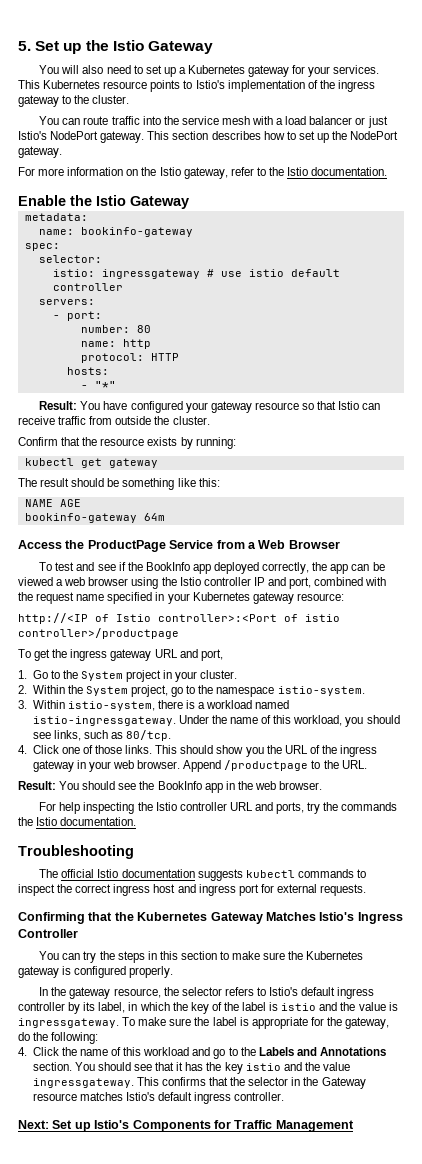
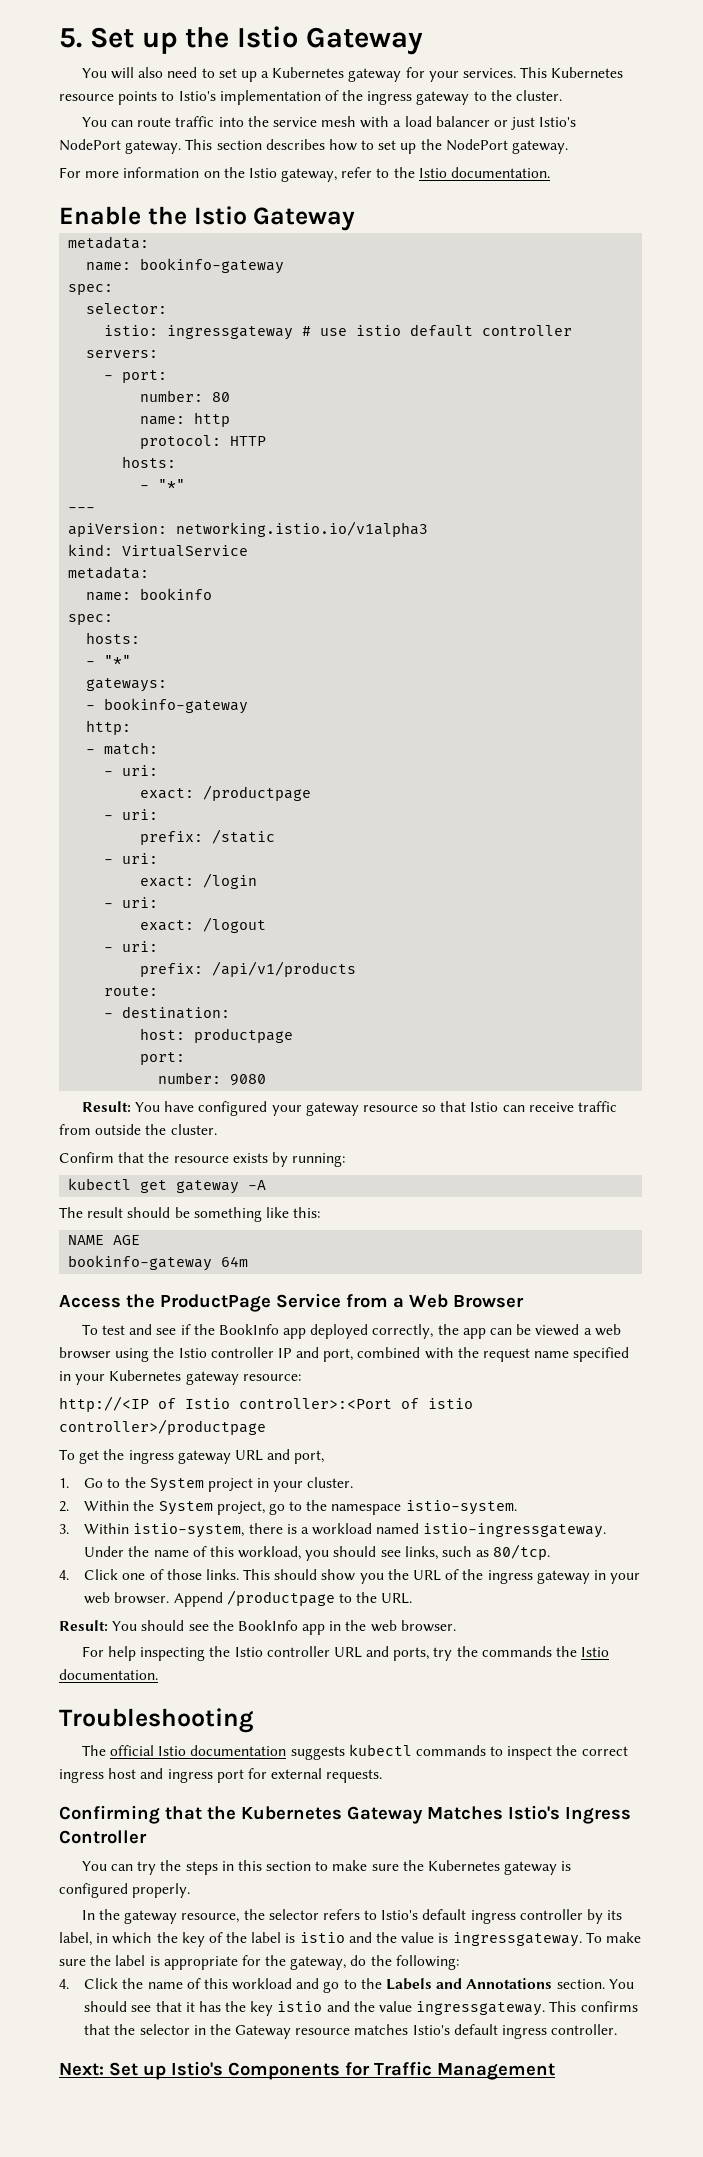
+ ---
+ apiVersion: networking.istio.io/v1alpha3
+ kind: VirtualService
+ metadata:
+ name: bookinfo
+ spec:
+ hosts:
+ - "*"
+ gateways:
+ - bookinfo-gateway
+ http:
+ - match:
+ - uri:
+ exact: /productpage
+ - uri:
+ prefix: /static
+ - uri:
+ exact: /login
+ - uri:
+ exact: /logout
+ - uri:
+ prefix: /api/v1/products
+ route:
+ - destination:
+ host: productpage
+ port:
+ number: 9080
- kubectl get gateway
+ kubectl get gateway -A

